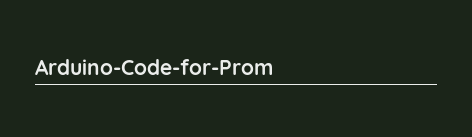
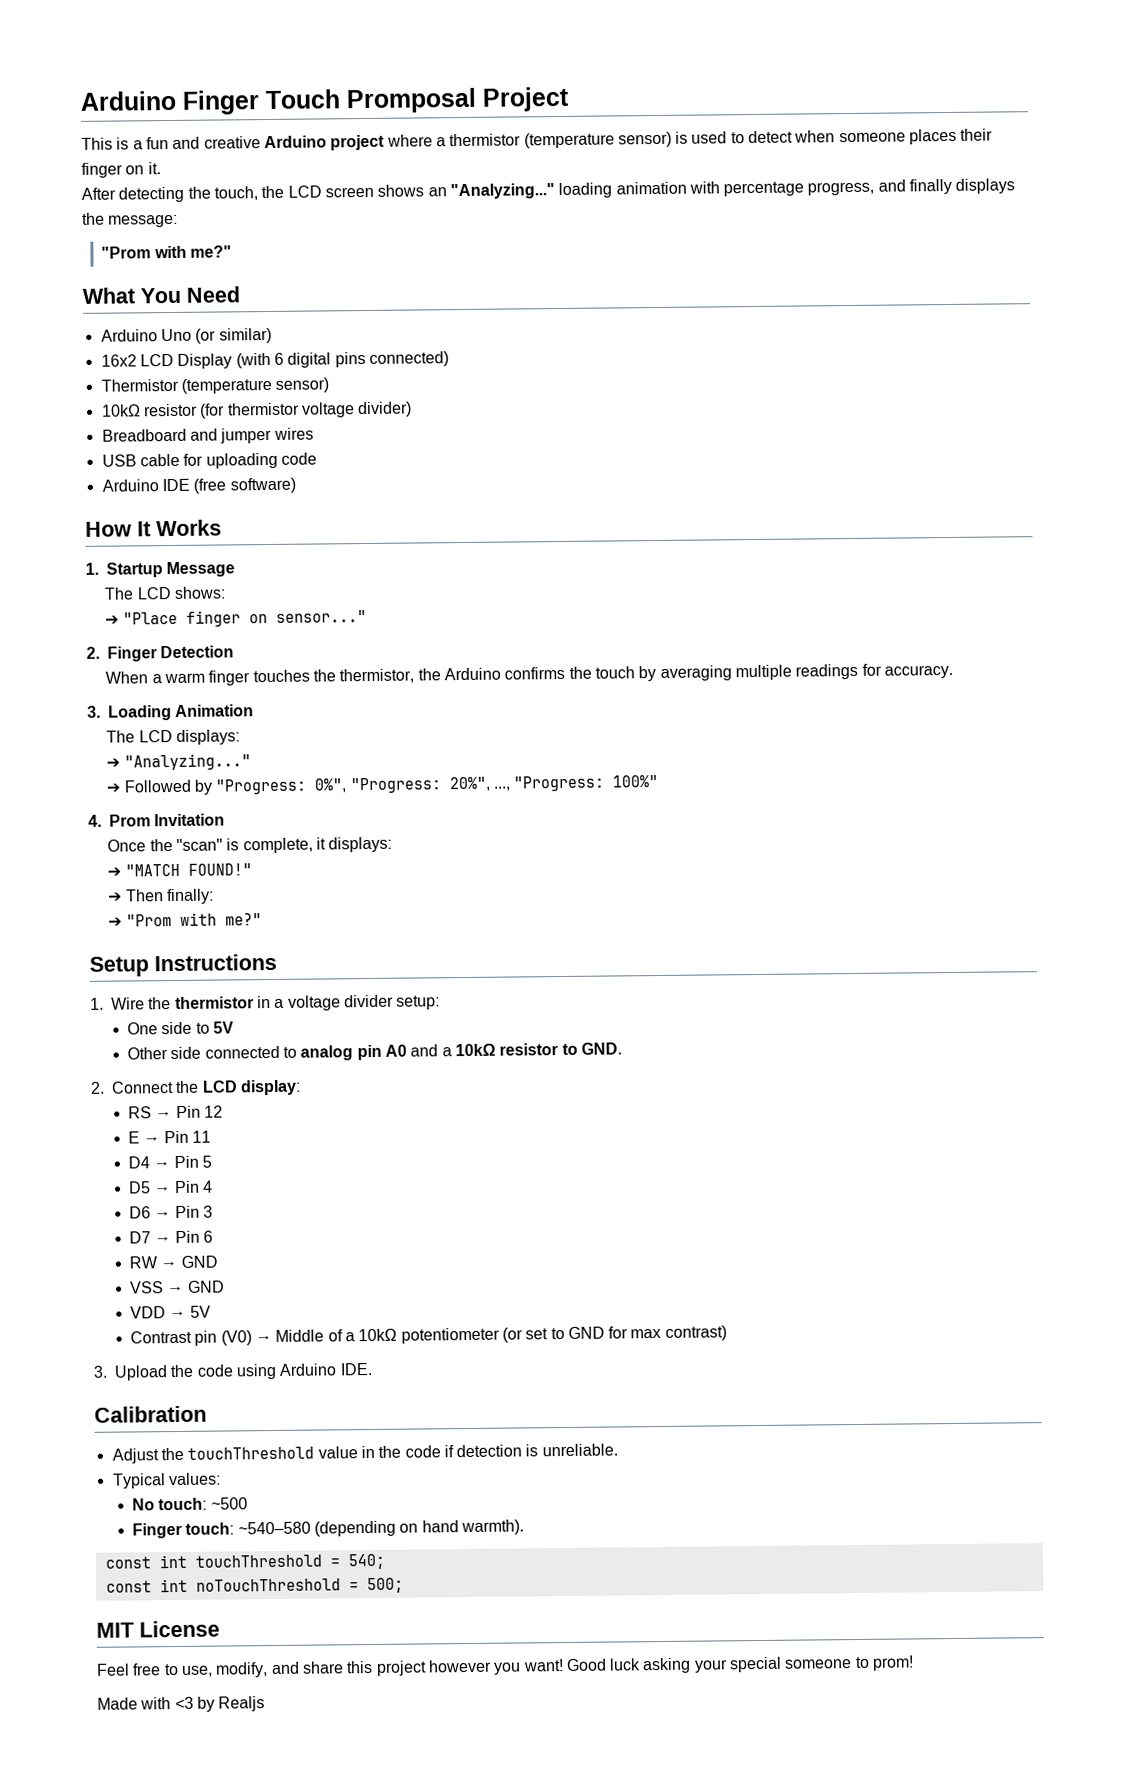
- Arduino-Code-for-Prom
+ Arduino Finger Touch Promposal Project
+ This is a fun and creative Arduino project where a thermistor (temperature sensor) is used to detect when someone places their finger on it.
+ After detecting the touch, the LCD screen shows an "Analyzing..." loading animation with percentage progress, and finally displays the message:
+ "Prom with me?"
+ What You Need
+ Arduino Uno (or similar)
+ 16x2 LCD Display (with 6 digital pins connected)
+ Thermistor (temperature sensor)
+ 10kΩ resistor (for thermistor voltage divider)
+ Breadboard and jumper wires
+ USB cable for uploading code
+ Arduino IDE (free software)
+ How It Works
+ 1. Startup Message
+ The LCD shows:
+ ➔ "Place finger on sensor..."
+ 2. Finger Detection
+ When a warm finger touches the thermistor, the Arduino confirms the touch by averaging multiple readings for accuracy.
+ 3. Loading Animation
+ The LCD displays:
+ ➔ "Analyzing..."
+ ➔ Followed by "Progress: 0%", "Progress: 20%", ..., "Progress: 100%"
+ 4. Prom Invitation
+ Once the "scan" is complete, it displays:
+ ➔ "MATCH FOUND!"
+ ➔ Then finally:
+ ➔ "Prom with me?"
+ Setup Instructions
+ 1. Wire the thermistor in a voltage divider setup:
+ One side to 5V
+ Other side connected to analog pin A0 and a 10kΩ resistor to GND.
+ 2. Connect the LCD display:
+ RS → Pin 12
+ E → Pin 11
+ D4 → Pin 5
+ D5 → Pin 4
+ D6 → Pin 3
+ D7 → Pin 6
+ RW → GND
+ VSS → GND
+ VDD → 5V
+ Contrast pin (V0) → Middle of a 10kΩ potentiometer (or set to GND for max contrast)
+ 3. Upload the code using Arduino IDE.
+ Calibration
+ Adjust the touchThreshold value in the code if detection is unreliable.
+ Typical values:
+ No touch: ~500
+ Finger touch: ~540–580 (depending on hand warmth).
+ const int touchThreshold = 540;
+ const int noTouchThreshold = 500;
+ MIT License
+ Feel free to use, modify, and share this project however you want! Good luck asking your special someone to prom!
+ Made with <3 by Realjs

